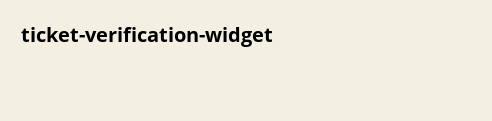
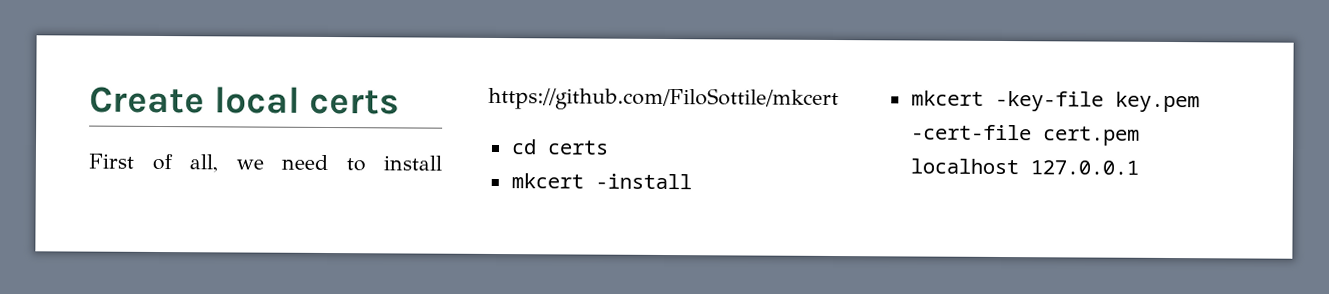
- ticket-verification-widget
+ Create local certs
+ First of all, we need to install https://github.com/FiloSottile/mkcert
+ cd certs
+ mkcert -install
+ mkcert -key-file key.pem -cert-file cert.pem localhost 127.0.0.1

